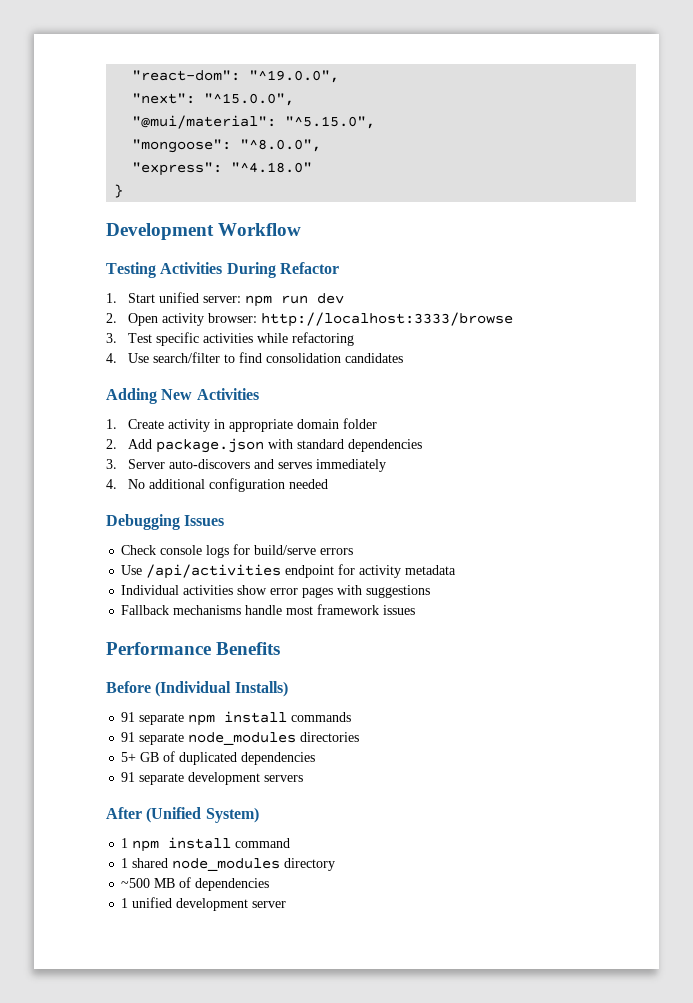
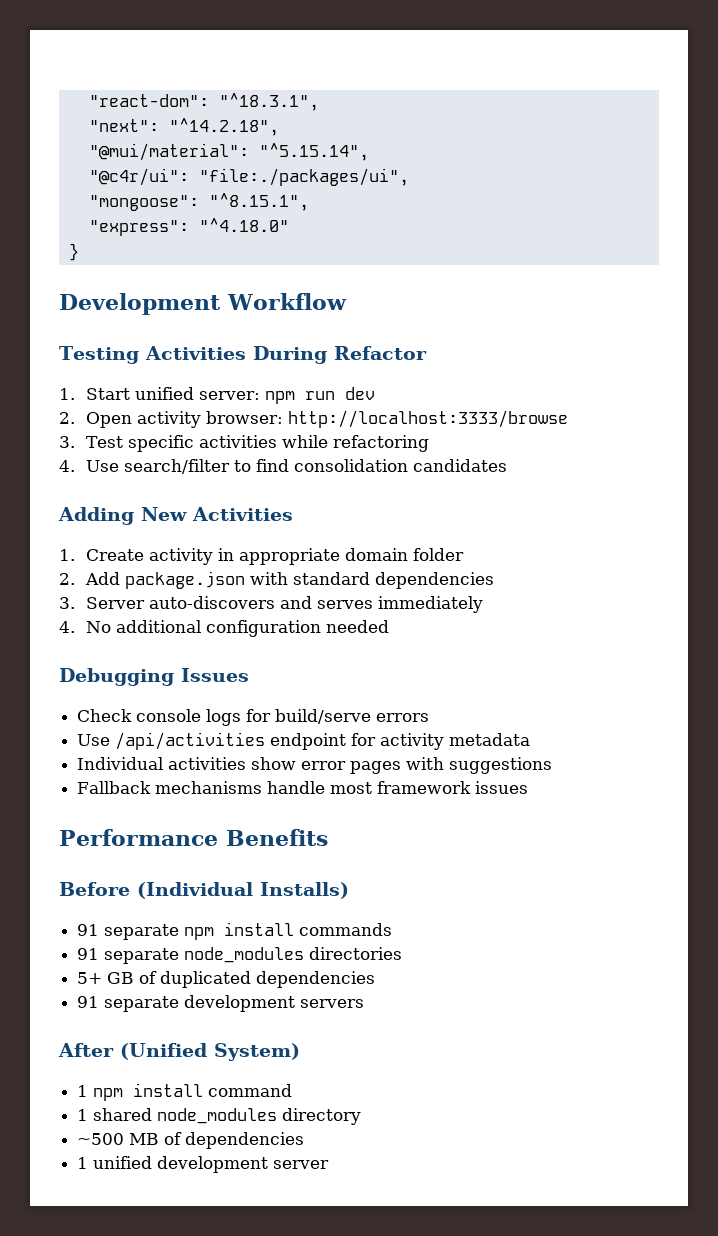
- "react-dom": "^19.0.0",
+ "react-dom": "^18.3.1",
- "next": "^15.0.0",
+ "next": "^14.2.18",
- "@mui/material": "^5.15.0",
+ "@mui/material": "^5.15.14",
+ "@c4r/ui": "file:./packages/ui",
- "mongoose": "^8.0.0",
+ "mongoose": "^8.15.1",

